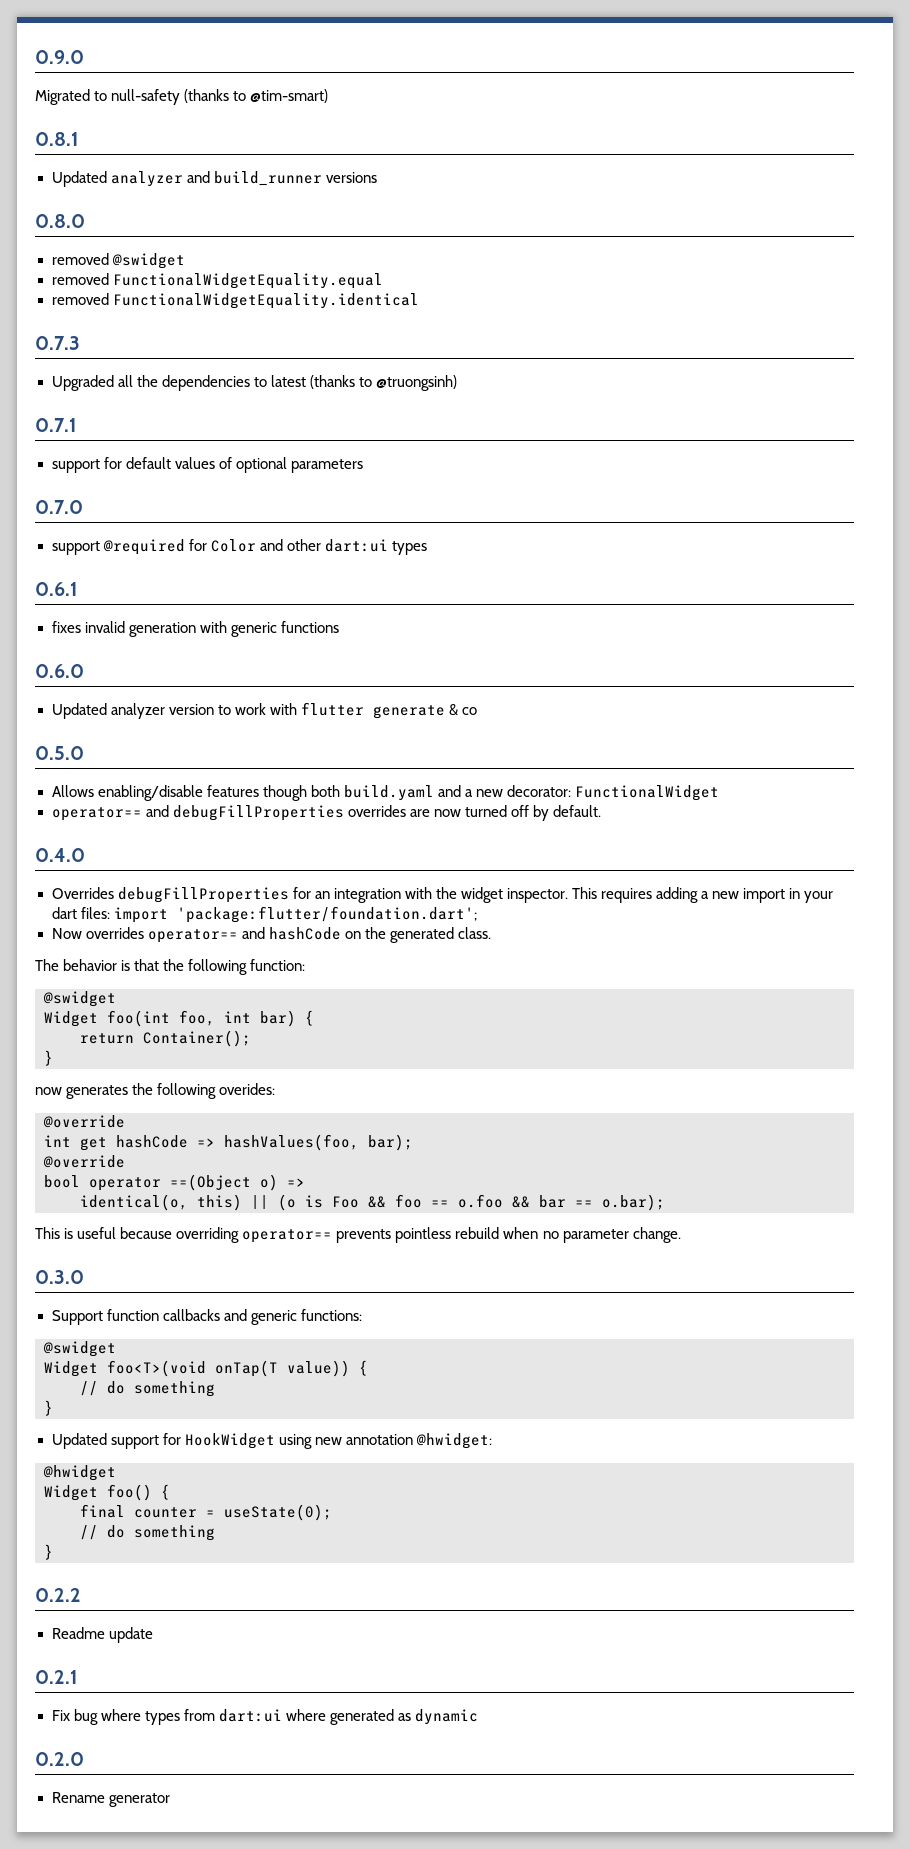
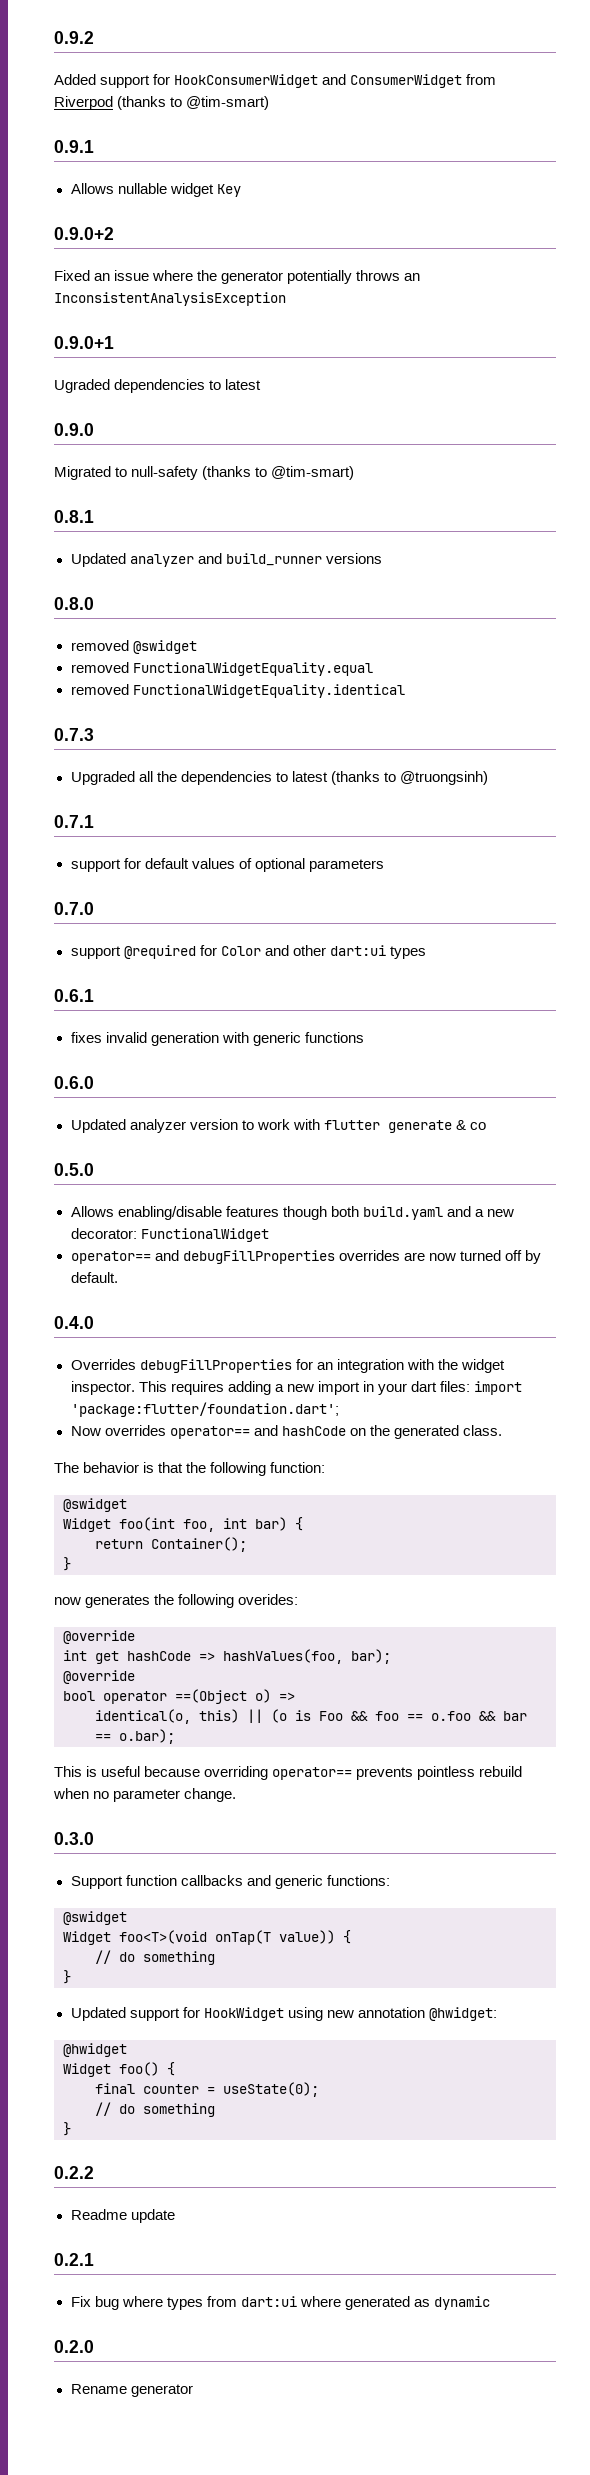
+ 0.9.2
+ Added support for HookConsumerWidget and ConsumerWidget from Riverpod (thanks to @tim-smart)
+ 0.9.1
+ Allows nullable widget Key
+ 0.9.0+2
+ Fixed an issue where the generator potentially throws an InconsistentAnalysisException
+ 0.9.0+1
+ Ugraded dependencies to latest

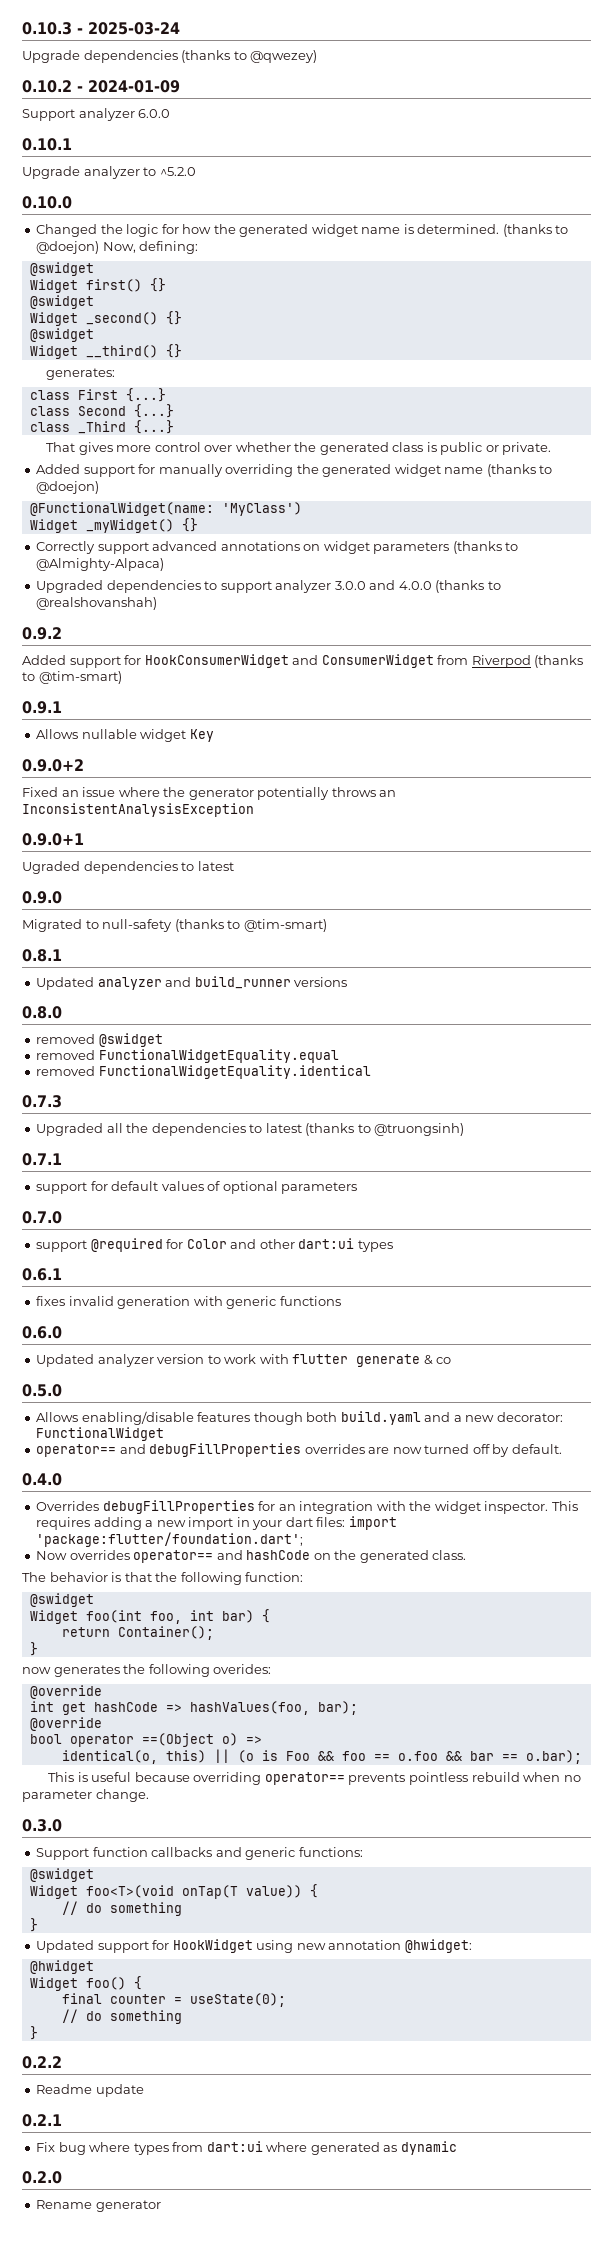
+ 0.10.3 - 2025-03-24
+ Upgrade dependencies (thanks to @qwezey)
+ 0.10.2 - 2024-01-09
+ Support analyzer 6.0.0
+ 0.10.1
+ Upgrade analyzer to ^5.2.0
+ 0.10.0
+ Changed the logic for how the generated widget name is determined. (thanks to @doejon) Now, defining:
+ @swidget
+ Widget first() {}
+ @swidget
+ Widget _second() {}
+ @swidget
+ Widget __third() {}
+ generates:
+ class First {...}
+ class Second {...}
+ class _Third {...}
+ That gives more control over whether the generated class is public or private.
+ Added support for manually overriding the generated widget name (thanks to @doejon)
+ @FunctionalWidget(name: 'MyClass')
+ Widget _myWidget() {}
+ Correctly support advanced annotations on widget parameters (thanks to @Almighty-Alpaca)
+ Upgraded dependencies to support analyzer 3.0.0 and 4.0.0 (thanks to @realshovanshah)

